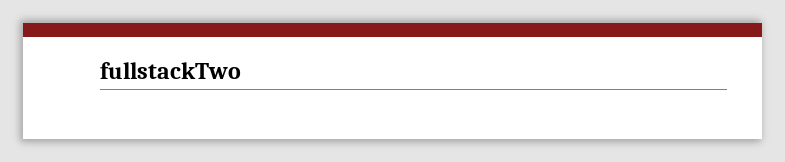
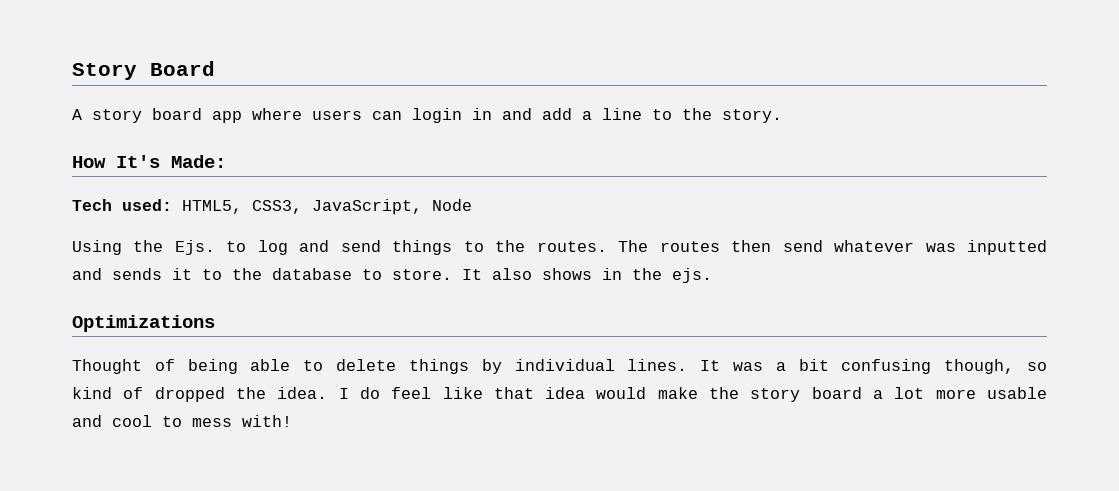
- fullstackTwo
+ Story Board
+ A story board app where users can login in and add a line to the story.
+ How It's Made:
+ Tech used: HTML5, CSS3, JavaScript, Node
+ Using the Ejs. to log and send things to the routes. The routes then send whatever was inputted and sends it to the database to store. It also shows in the ejs.
+ Optimizations
+ Thought of being able to delete things by individual lines. It was a bit confusing though, so kind of dropped the idea. I do feel like that idea would make the story board a lot more usable and cool to mess with!

